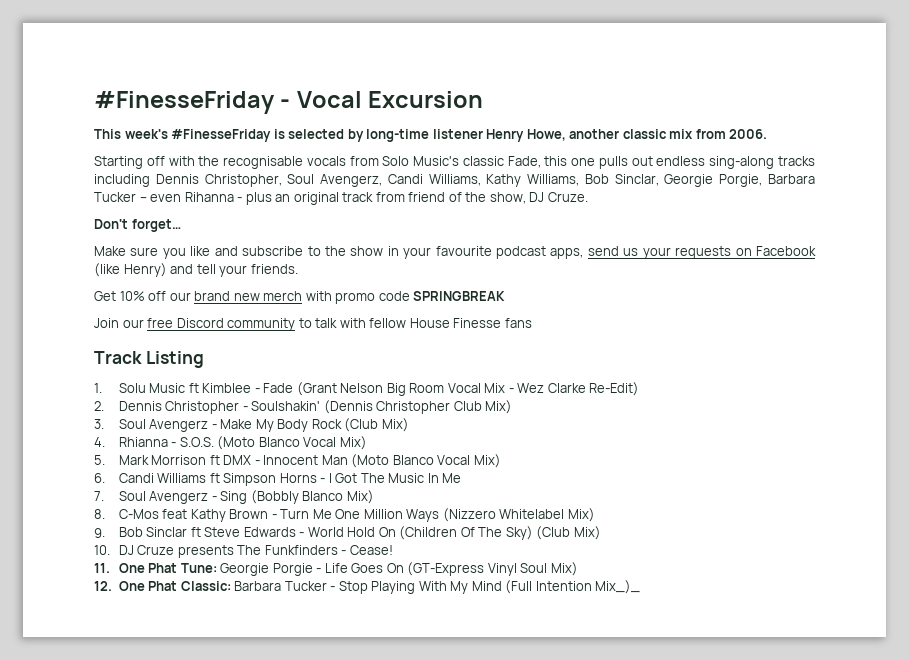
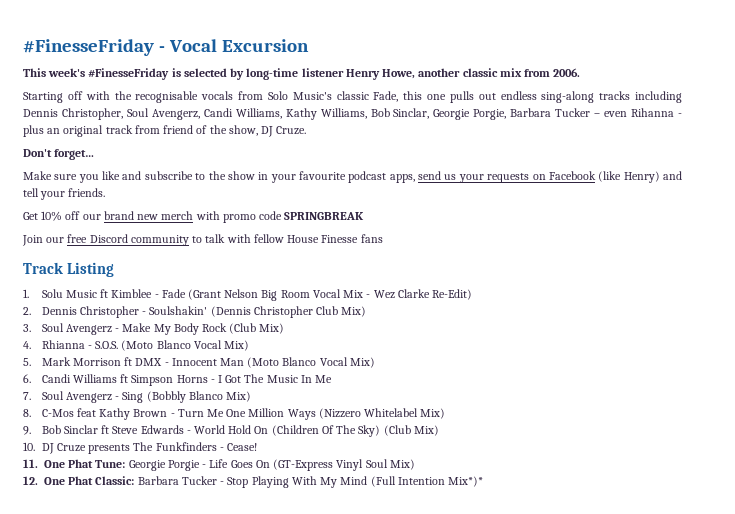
- 12. One Phat Classic: Barbara Tucker - Stop Playing With My Mind (Full Intention Mix_)_
+ 12. One Phat Classic: Barbara Tucker - Stop Playing With My Mind (Full Intention Mix*)*

